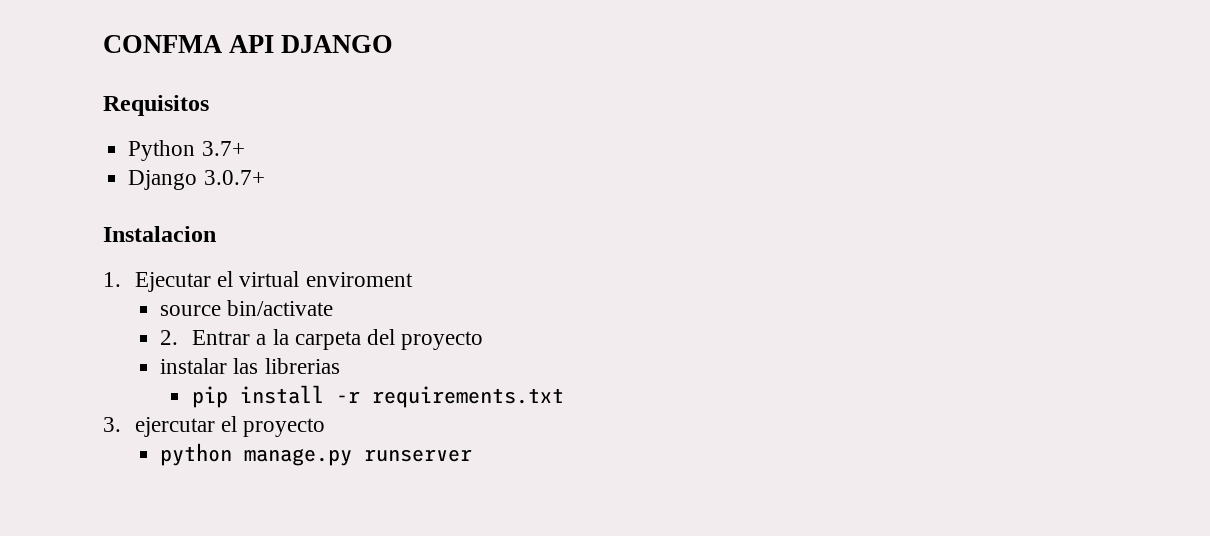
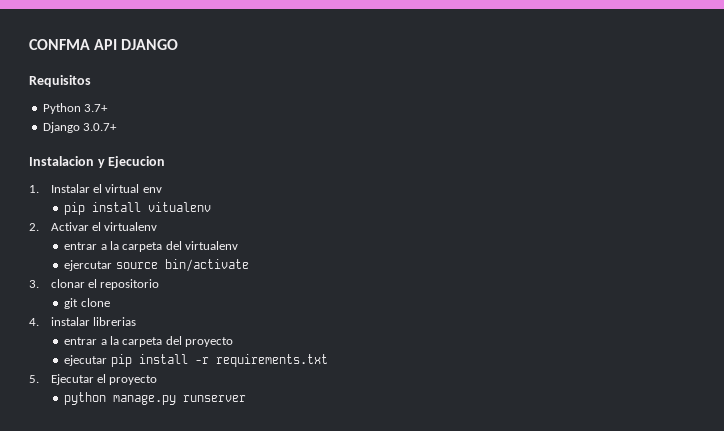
- Instalacion
+ Instalacion y Ejecucion
- 1. Ejecutar el virtual enviroment
- source bin/activate
- 2. Entrar a la carpeta del proyecto
+ 1. Instalar el virtual env
+ pip install vitualenv
+ 2. Activar el virtualenv
+ entrar a la carpeta del virtualenv
+ ejercutar source bin/activate
+ 3. clonar el repositorio
+ git clone
+ 4. instalar librerias
+ entrar a la carpeta del proyecto
- instalar las librerias
- pip install -r requirements.txt
+ ejecutar pip install -r requirements.txt
- 3. ejercutar el proyecto
+ 5. Ejecutar el proyecto

